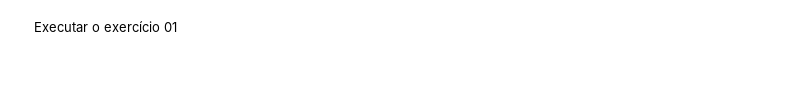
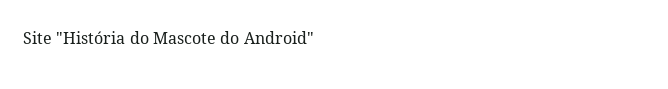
- Executar o exercício 01
+ Site "História do Mascote do Android"

